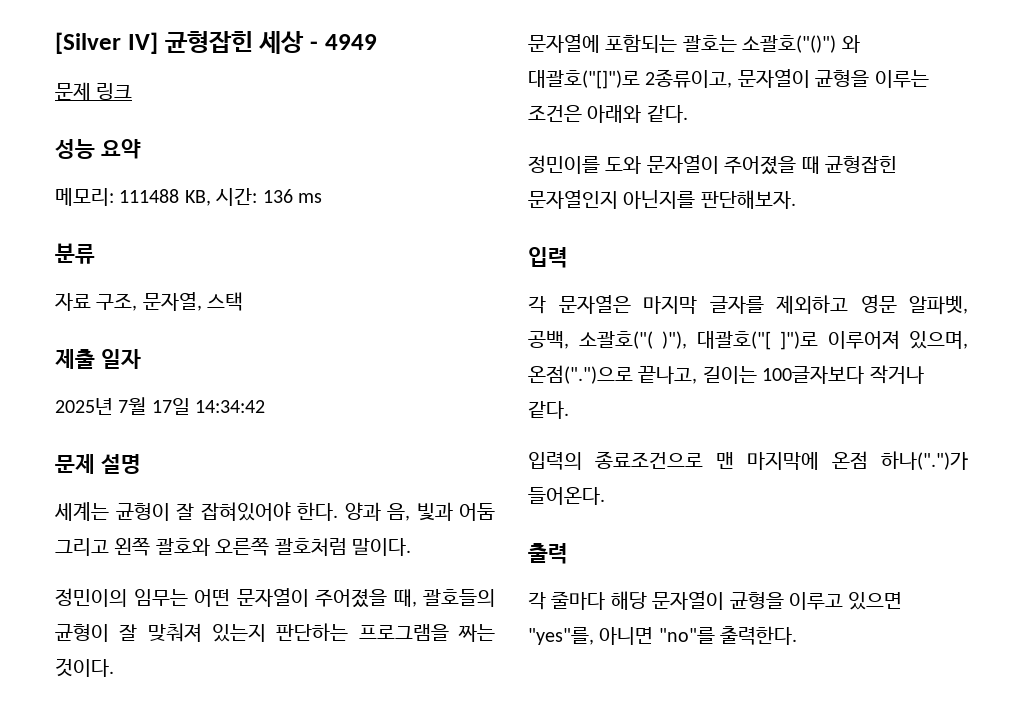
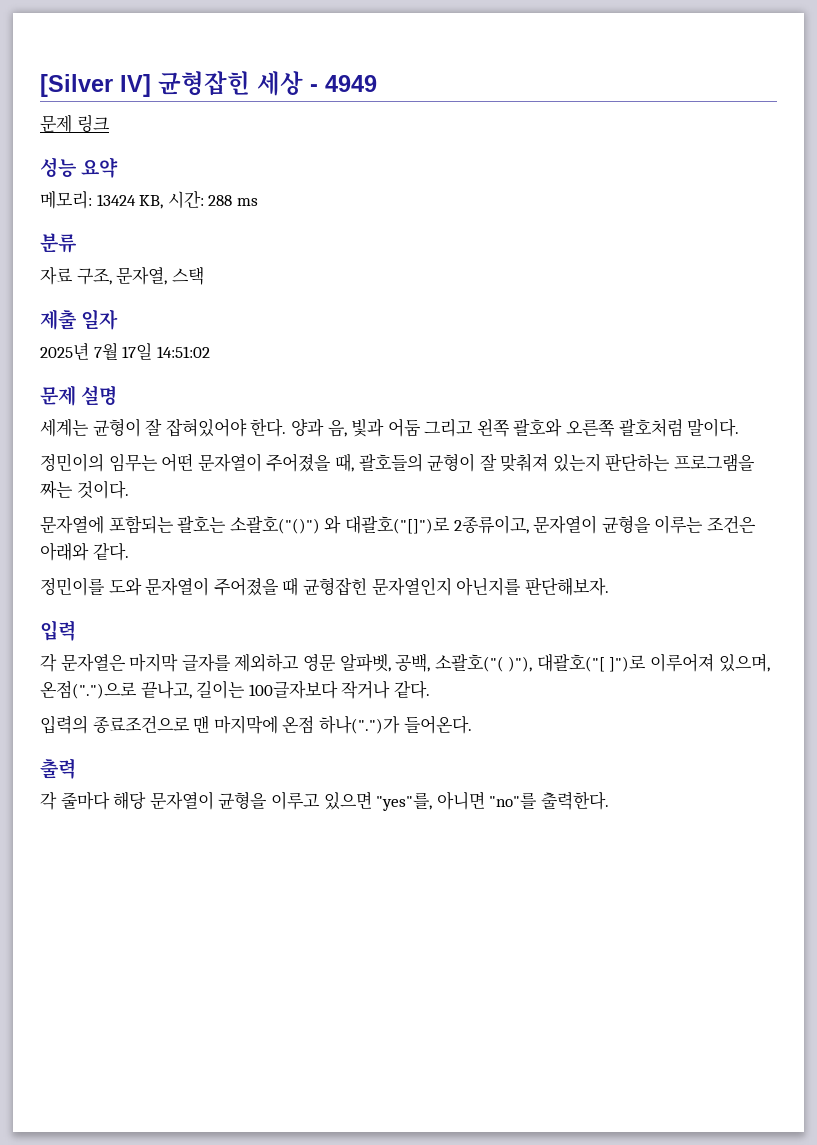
- 메모리: 111488 KB, 시간: 136 ms
+ 메모리: 13424 KB, 시간: 288 ms
- 2025년 7월 17일 14:34:42
+ 2025년 7월 17일 14:51:02

